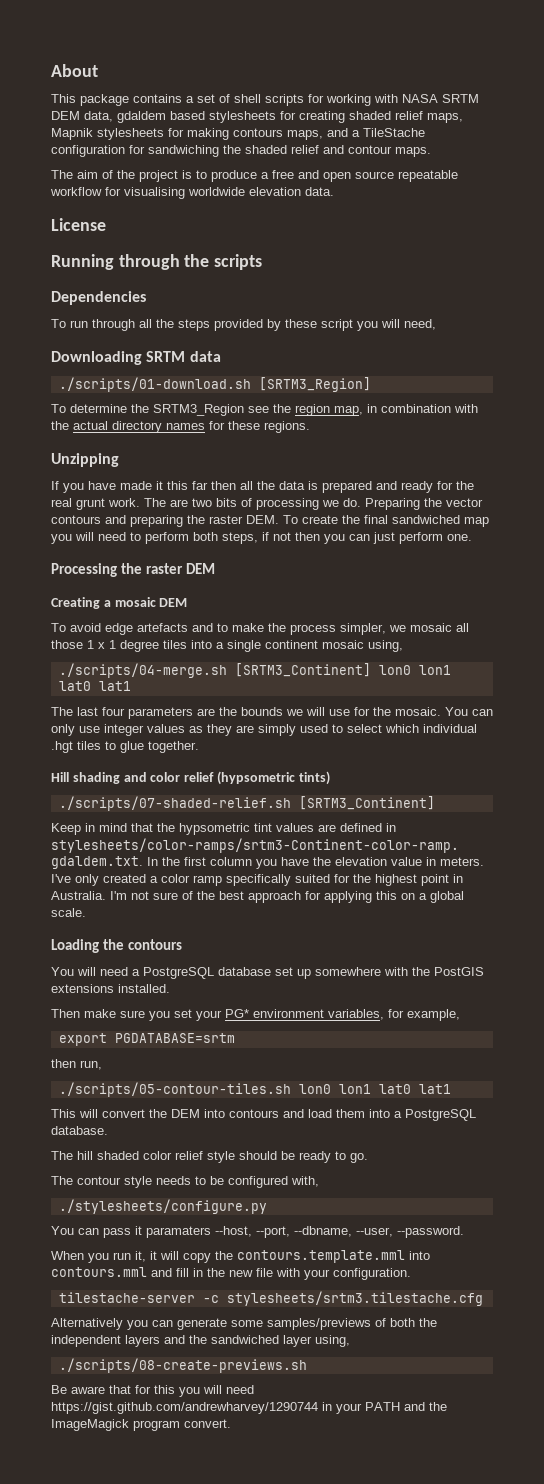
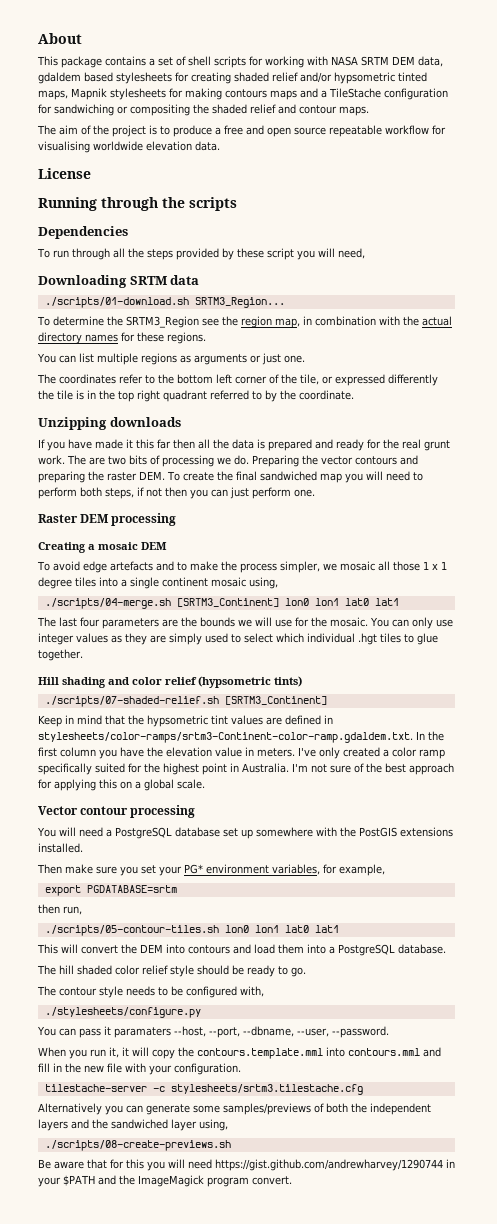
- This package contains a set of shell scripts for working with NASA SRTM DEM data, gdaldem based stylesheets for creating shaded relief maps, Mapnik stylesheets for making contours maps, and a TileStache configuration for sandwiching the shaded relief and contour maps.
+ This package contains a set of shell scripts for working with NASA SRTM DEM data, gdaldem based stylesheets for creating shaded relief and/or hypsometric tinted maps, Mapnik stylesheets for making contours maps and a TileStache configuration for sandwiching or compositing the shaded relief and contour maps.
- ./scripts/01-download.sh [SRTM3_Region]
+ ./scripts/01-download.sh SRTM3_Region...
+ You can list multiple regions as arguments or just one.
+ The coordinates refer to the bottom left corner of the tile, or expressed differently the tile is in the top right quadrant referred to by the coordinate.
- Unzipping
+ Unzipping downloads
- Processing the raster DEM
+ Raster DEM processing
- Loading the contours
+ Vector contour processing
- Be aware that for this you will need https://gist.github.com/andrewharvey/1290744 in your PATH and the ImageMagick program convert.
+ Be aware that for this you will need https://gist.github.com/andrewharvey/1290744 in your $PATH and the ImageMagick program convert.

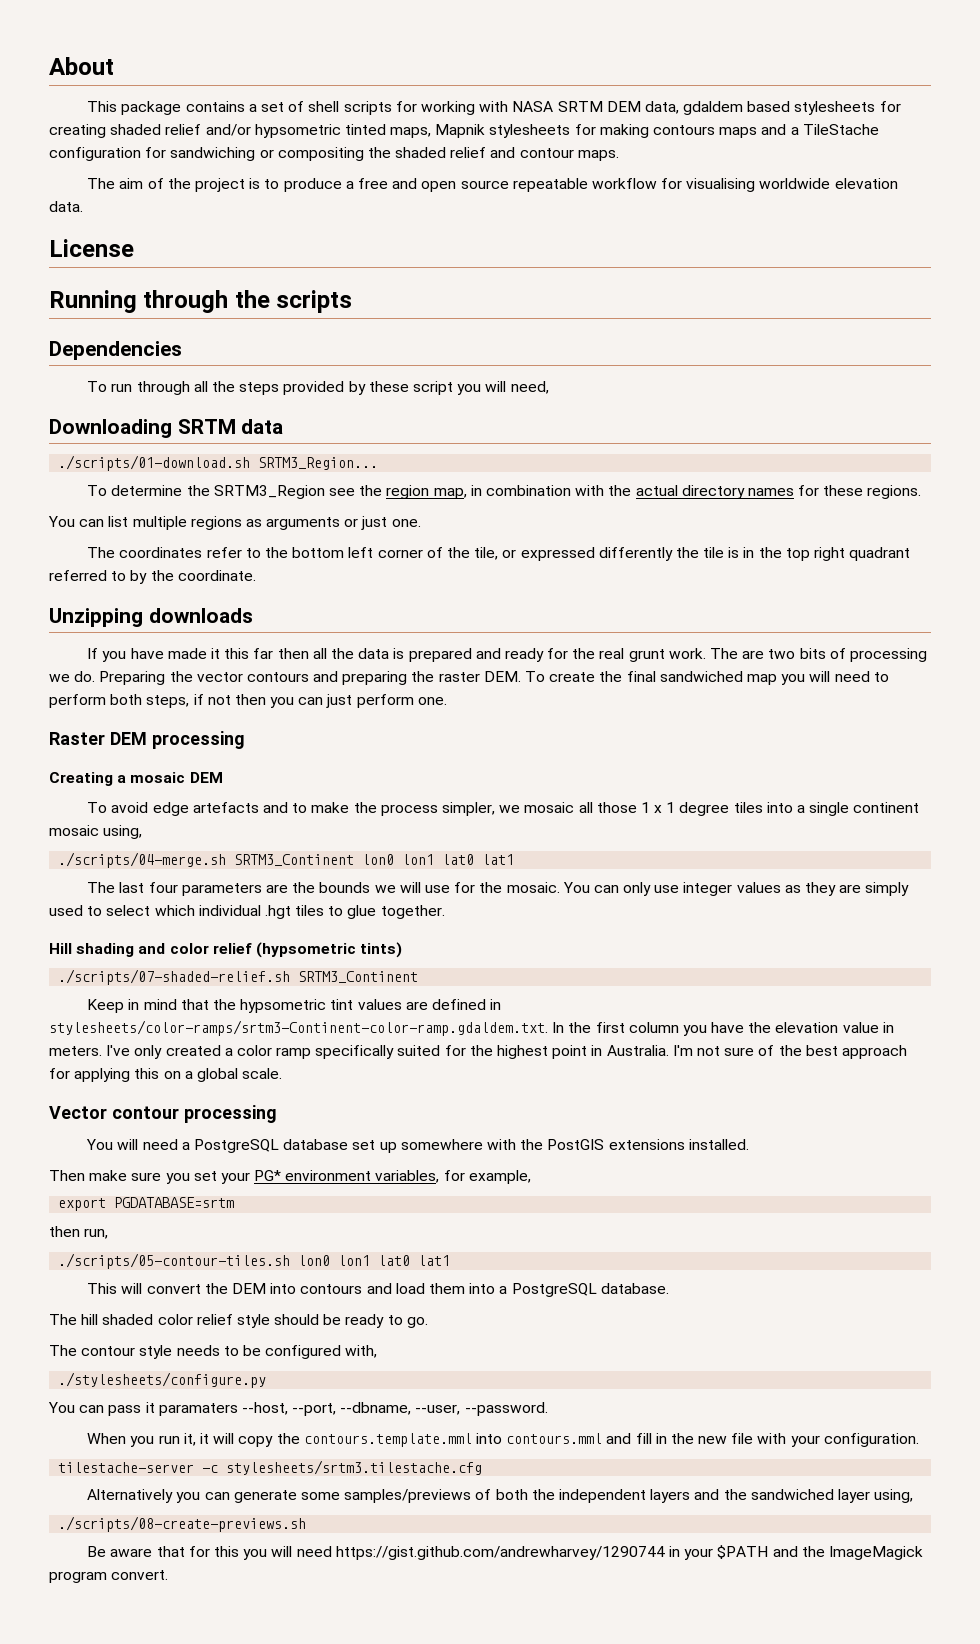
- ./scripts/04-merge.sh [SRTM3_Continent] lon0 lon1 lat0 lat1
+ ./scripts/04-merge.sh SRTM3_Continent lon0 lon1 lat0 lat1
- ./scripts/07-shaded-relief.sh [SRTM3_Continent]
+ ./scripts/07-shaded-relief.sh SRTM3_Continent

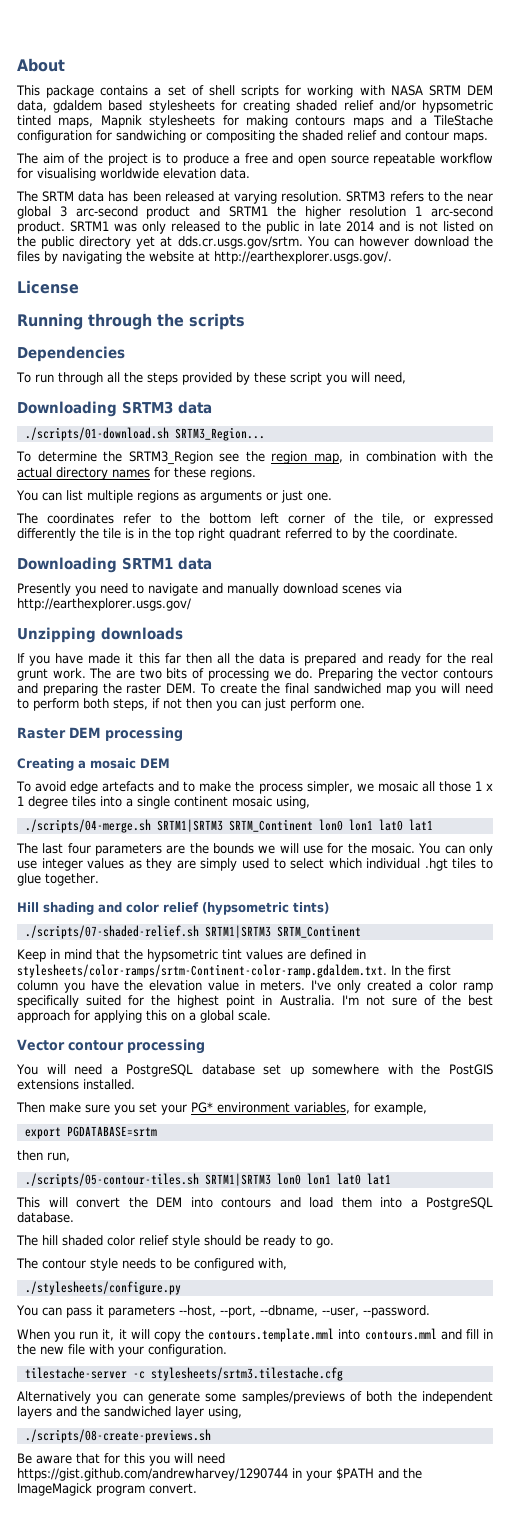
+ The SRTM data has been released at varying resolution. SRTM3 refers to the near global 3 arc-second product and SRTM1 the higher resolution 1 arc-second product. SRTM1 was only released to the public in late 2014 and is not listed on the public directory yet at dds.cr.usgs.gov/srtm. You can however download the files by navigating the website at http://earthexplorer.usgs.gov/.
- Downloading SRTM data
+ Downloading SRTM3 data
+ Downloading SRTM1 data
+ Presently you need to navigate and manually download scenes via http://earthexplorer.usgs.gov/
- ./scripts/04-merge.sh SRTM3_Continent lon0 lon1 lat0 lat1
+ ./scripts/04-merge.sh SRTM1|SRTM3 SRTM_Continent lon0 lon1 lat0 lat1
- ./scripts/07-shaded-relief.sh SRTM3_Continent
+ ./scripts/07-shaded-relief.sh SRTM1|SRTM3 SRTM_Continent
- Keep in mind that the hypsometric tint values are defined in stylesheets/color-ramps/srtm3-Continent-color-ramp.gdaldem.txt. In the first column you have the elevation value in meters.
+ Keep in mind that the hypsometric tint values are defined in stylesheets/color-ramps/srtm-Continent-color-ramp.gdaldem.txt. In the first column you have the elevation value in meters.
- ./scripts/05-contour-tiles.sh lon0 lon1 lat0 lat1
+ ./scripts/05-contour-tiles.sh SRTM1|SRTM3 lon0 lon1 lat0 lat1
- You can pass it paramaters --host, --port, --dbname, --user, --password.
+ You can pass it parameters --host, --port, --dbname, --user, --password.

